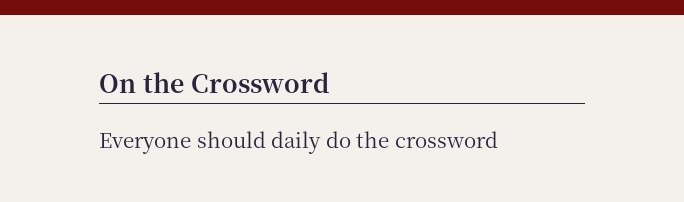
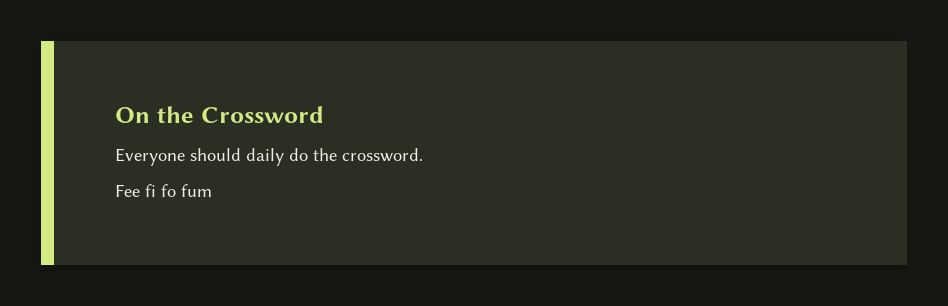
- Everyone should daily do the crossword
+ Everyone should daily do the crossword.
+ Fee fi fo fum

